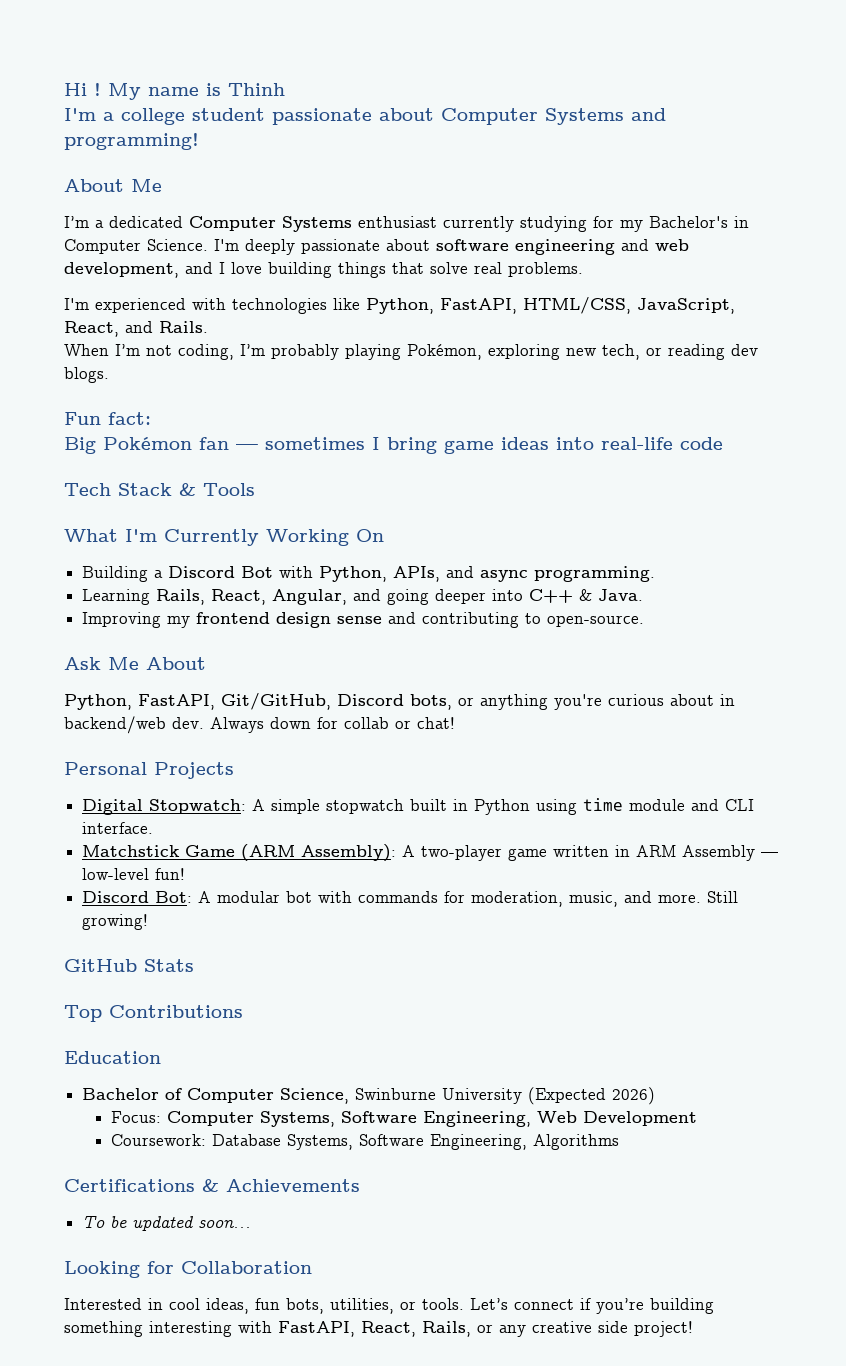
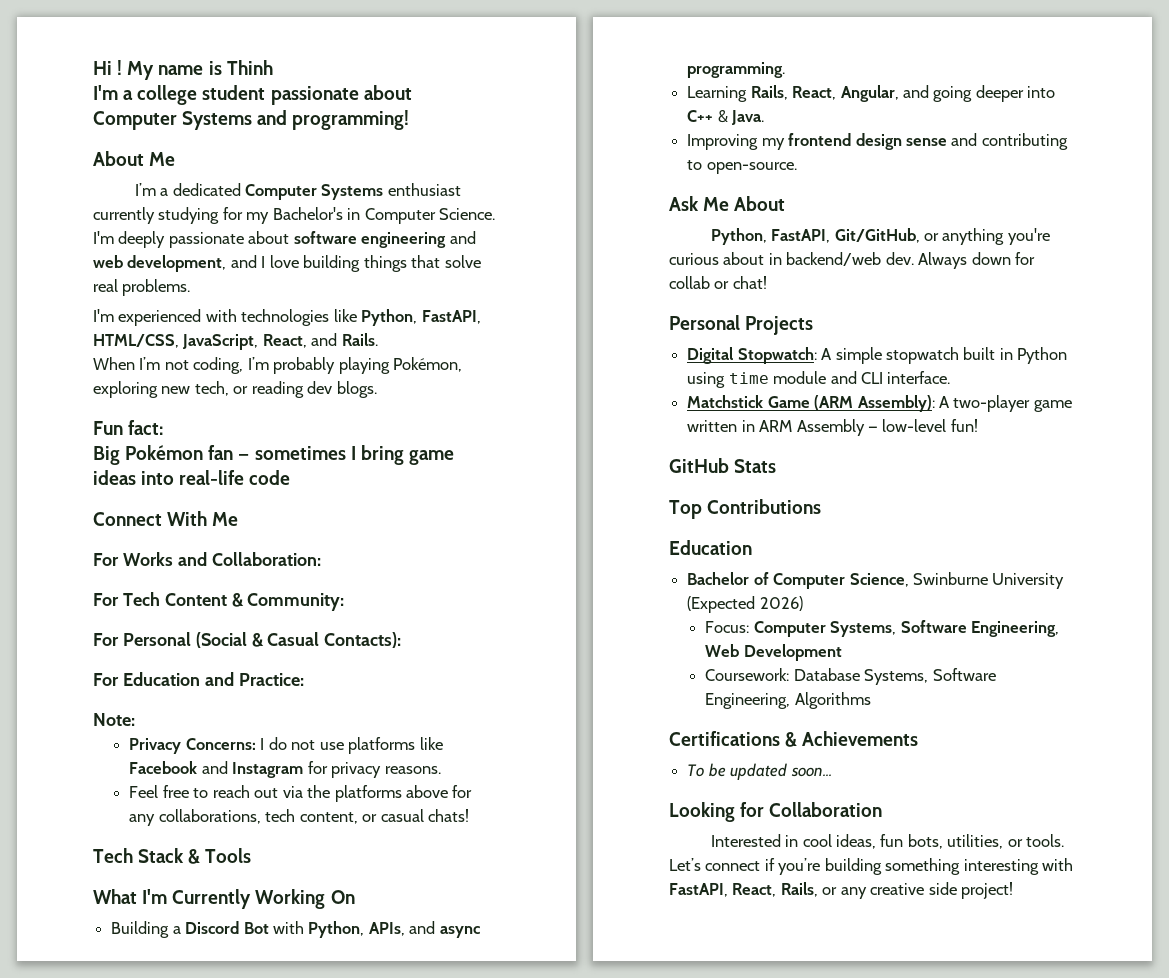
+ Connect With Me
+ For Works and Collaboration:
+ For Tech Content & Community:
+ For Personal (Social & Casual Contacts):
+ For Education and Practice:
+ Note:
+ Privacy Concerns: I do not use platforms like Facebook and Instagram for privacy reasons.
+ Feel free to reach out via the platforms above for any collaborations, tech content, or casual chats!
- Python, FastAPI, Git/GitHub, Discord bots, or anything you're curious about in backend/web dev.
+ Python, FastAPI, Git/GitHub, or anything you're curious about in backend/web dev.
- Discord Bot: A modular bot with commands for moderation, music, and more. Still growing!

